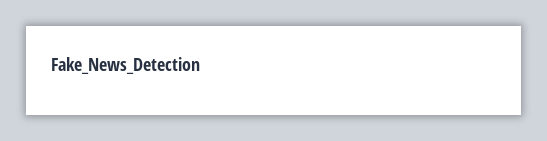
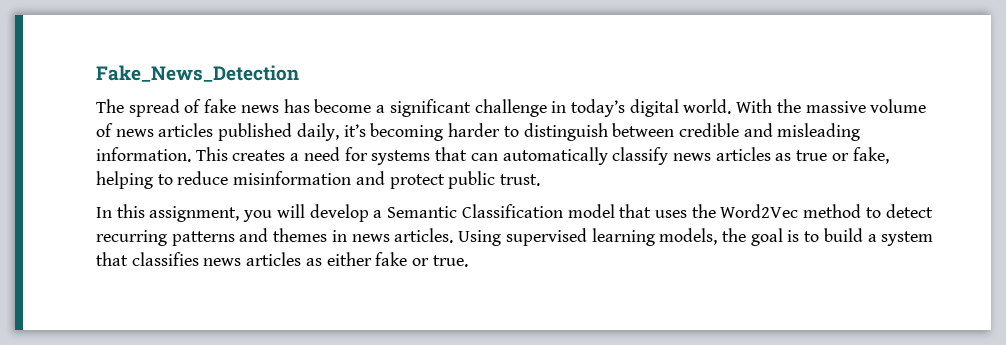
+ The spread of fake news has become a significant challenge in today’s digital world. With the massive volume of news articles published daily, it’s becoming harder to distinguish between credible and misleading information. This creates a need for systems that can automatically classify news articles as true or fake, helping to reduce misinformation and protect public trust.
+ In this assignment, you will develop a Semantic Classification model that uses the Word2Vec method to detect recurring patterns and themes in news articles. Using supervised learning models, the goal is to build a system that classifies news articles as either fake or true.

